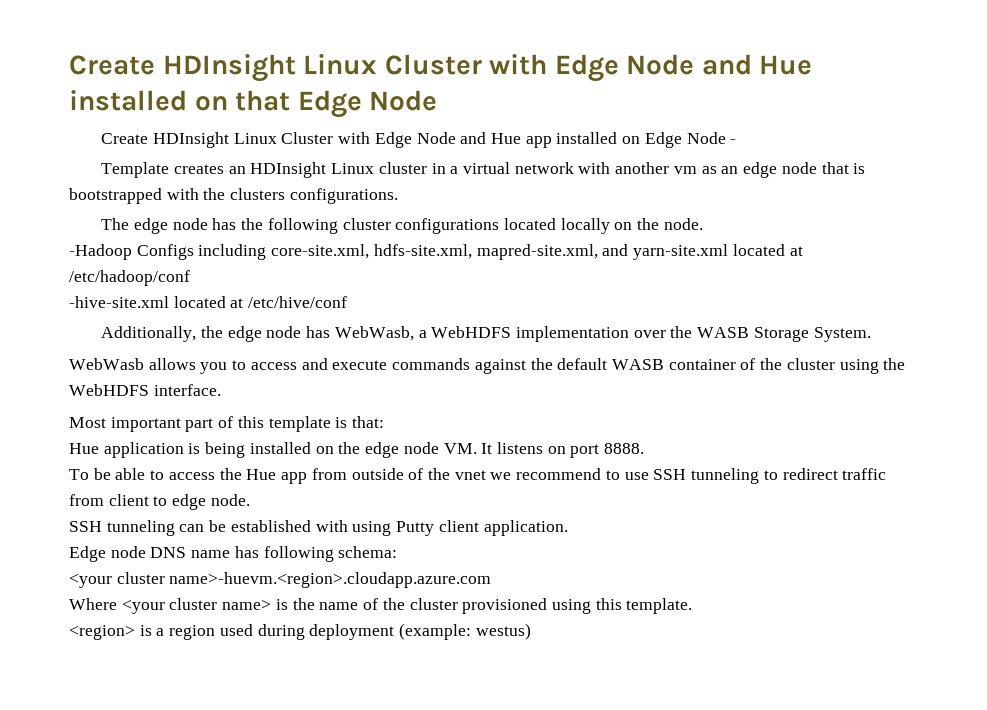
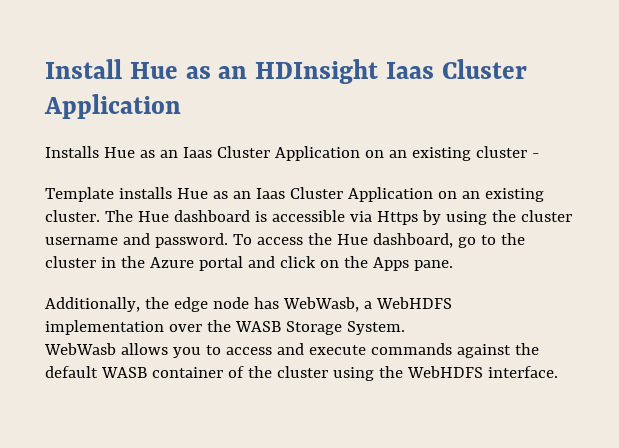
- Create HDInsight Linux Cluster with Edge Node and Hue installed on that Edge Node
- Create HDInsight Linux Cluster with Edge Node and Hue app installed on Edge Node -
- Template creates an HDInsight Linux cluster in a virtual network with another vm as an edge node that is bootstrapped with the clusters configurations.
- The edge node has the following cluster configurations located locally on the node.
- -Hadoop Configs including core-site.xml, hdfs-site.xml, mapred-site.xml, and yarn-site.xml located at /etc/hadoop/conf
- -hive-site.xml located at /etc/hive/conf
+ Install Hue as an HDInsight Iaas Cluster Application
+ Installs Hue as an Iaas Cluster Application on an existing cluster -
+ Template installs Hue as an Iaas Cluster Application on an existing cluster. The Hue dashboard is accessible via Https by using the cluster username and password. To access the Hue dashboard, go to the cluster in the Azure portal and click on the Apps pane.
- Most important part of this template is that:
- Hue application is being installed on the edge node VM. It listens on port 8888.
- To be able to access the Hue app from outside of the vnet we recommend to use SSH tunneling to redirect traffic from client to edge node.
- SSH tunneling can be established with using Putty client application.
- Edge node DNS name has following schema:
- <your cluster name>-huevm.<region>.cloudapp.azure.com
- Where <your cluster name> is the name of the cluster provisioned using this template.
- <region> is a region used during deployment (example: westus)

